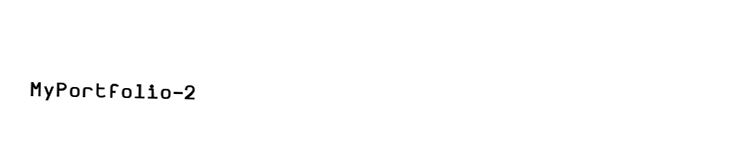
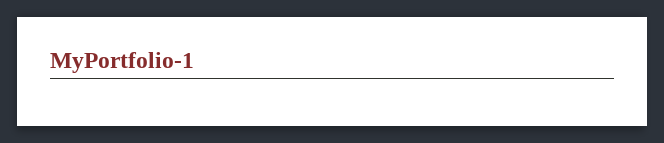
- MyPortfolio-2
+ MyPortfolio-1

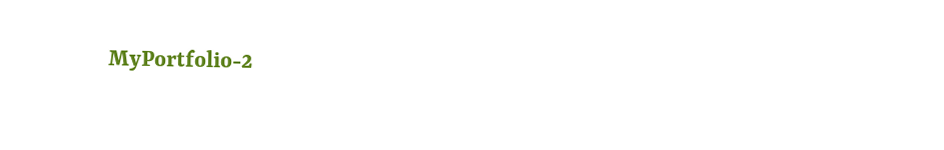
- MyPortfolio-1
+ MyPortfolio-2

